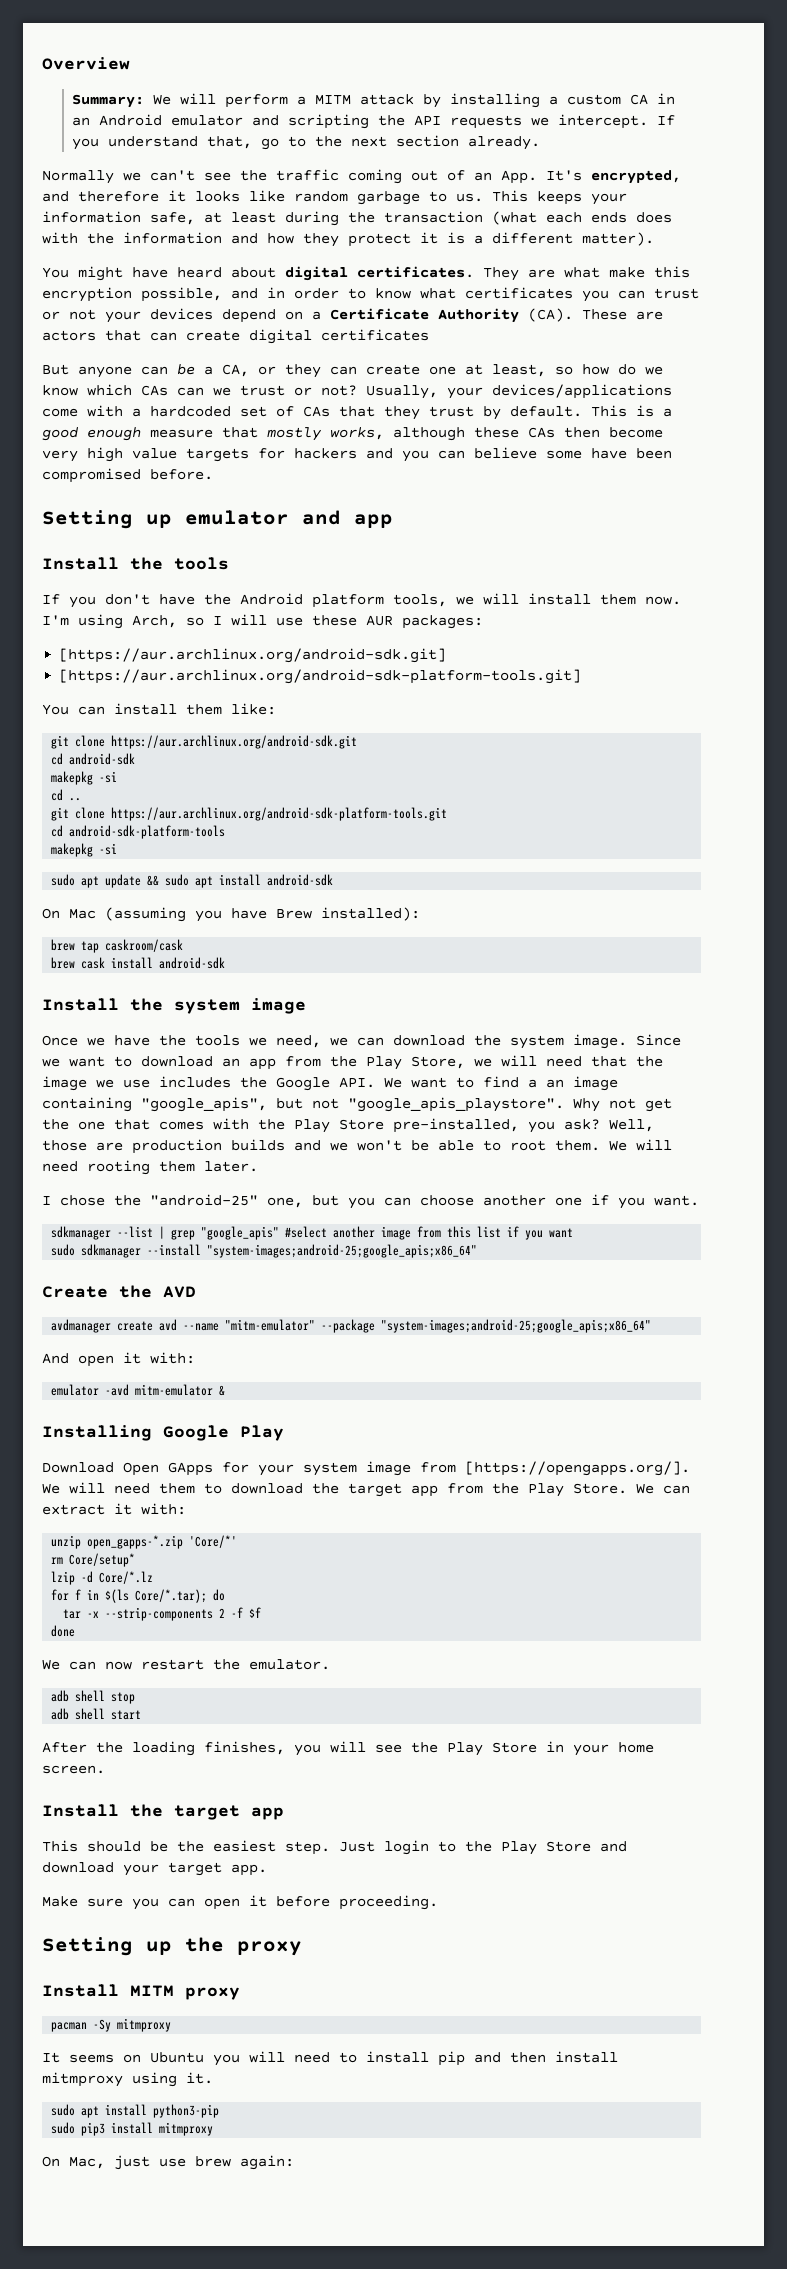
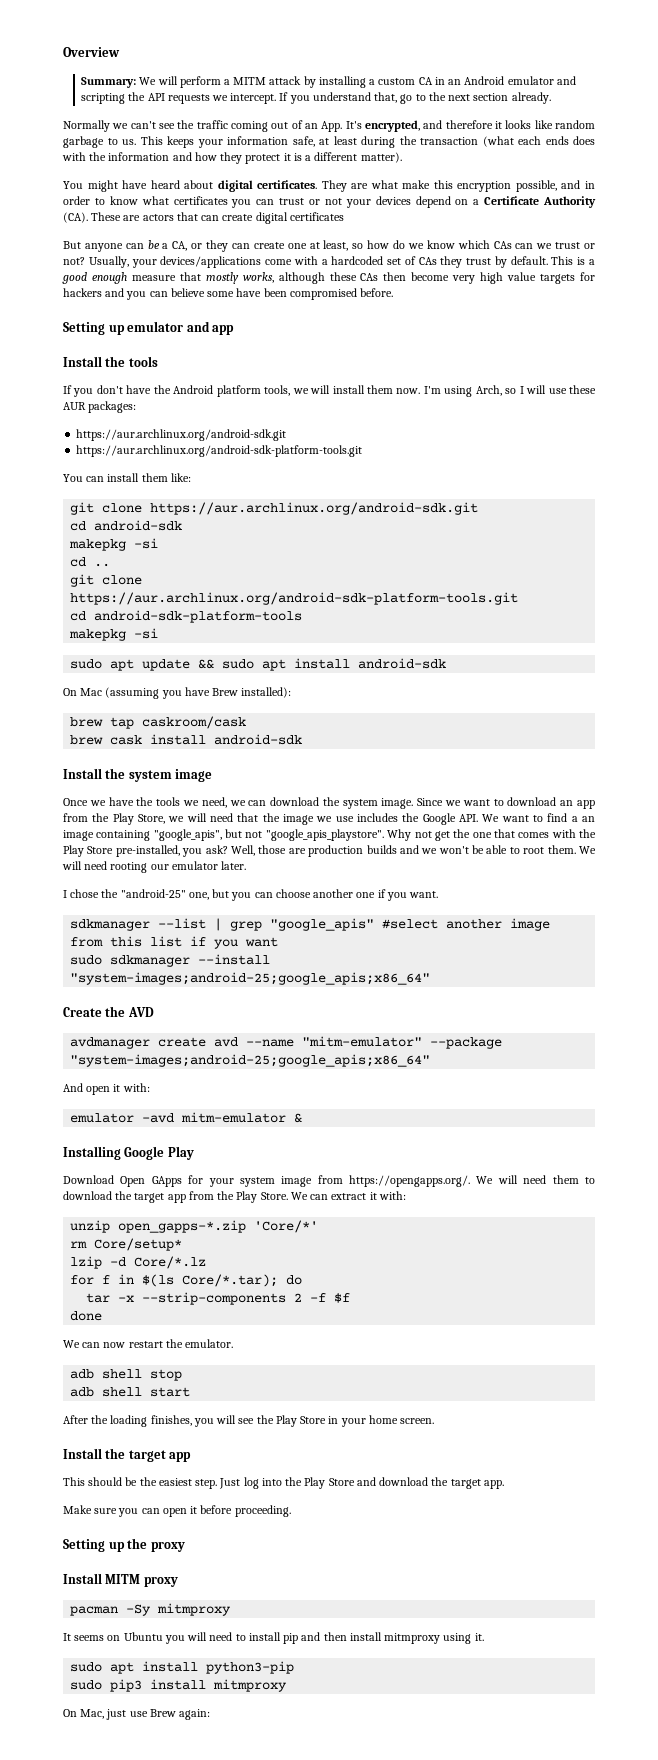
- Usually, your devices/applications come with a hardcoded set of CAs that they trust by default.
+ Usually, your devices/applications come with a hardcoded set of CAs they trust by default.
  I'm using Arch, so I will use these AUR packages:
- [https://aur.archlinux.org/android-sdk.git]
- [https://aur.archlinux.org/android-sdk-platform-tools.git]
+ https://aur.archlinux.org/android-sdk.git
+ https://aur.archlinux.org/android-sdk-platform-tools.git
- We will need rooting them later.
+ We will need rooting our emulator later.
- Download Open GApps for your system image from [https://opengapps.org/]. We will need them to download the target app from the Play Store.
+ Download Open GApps for your system image from https://opengapps.org/. We will need them to download the target app from the Play Store.
- Just login to the Play Store and download your target app.
+ Just log into the Play Store and download the target app.
- On Mac, just use brew again:
+ On Mac, just use Brew again:

